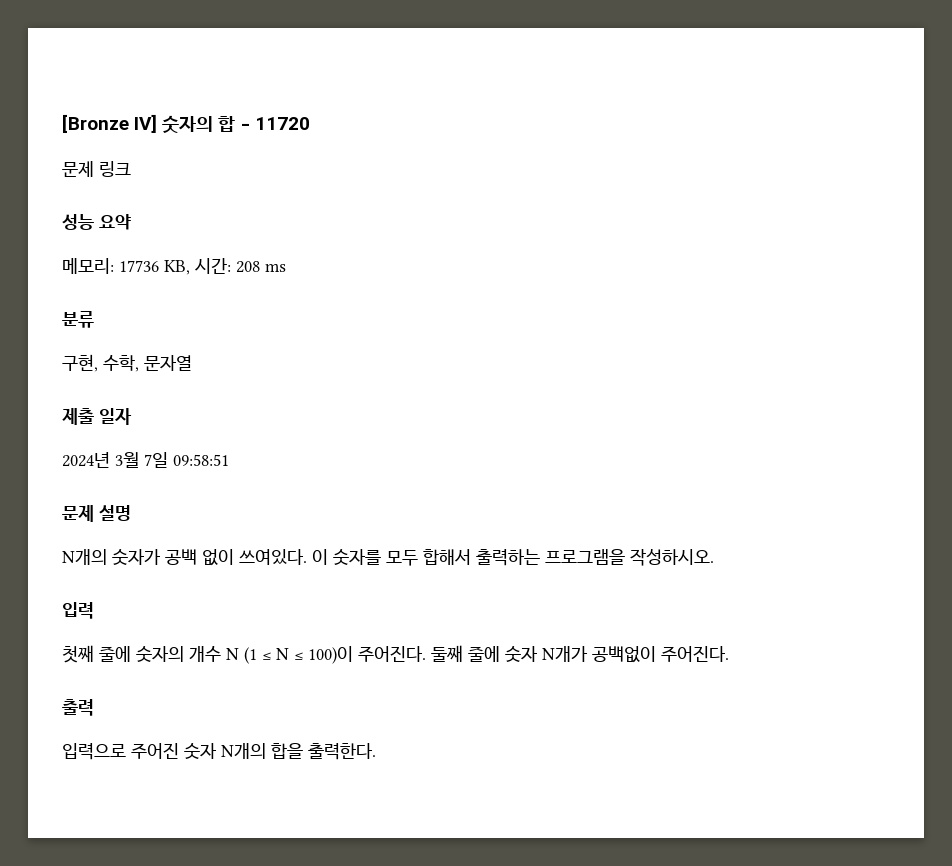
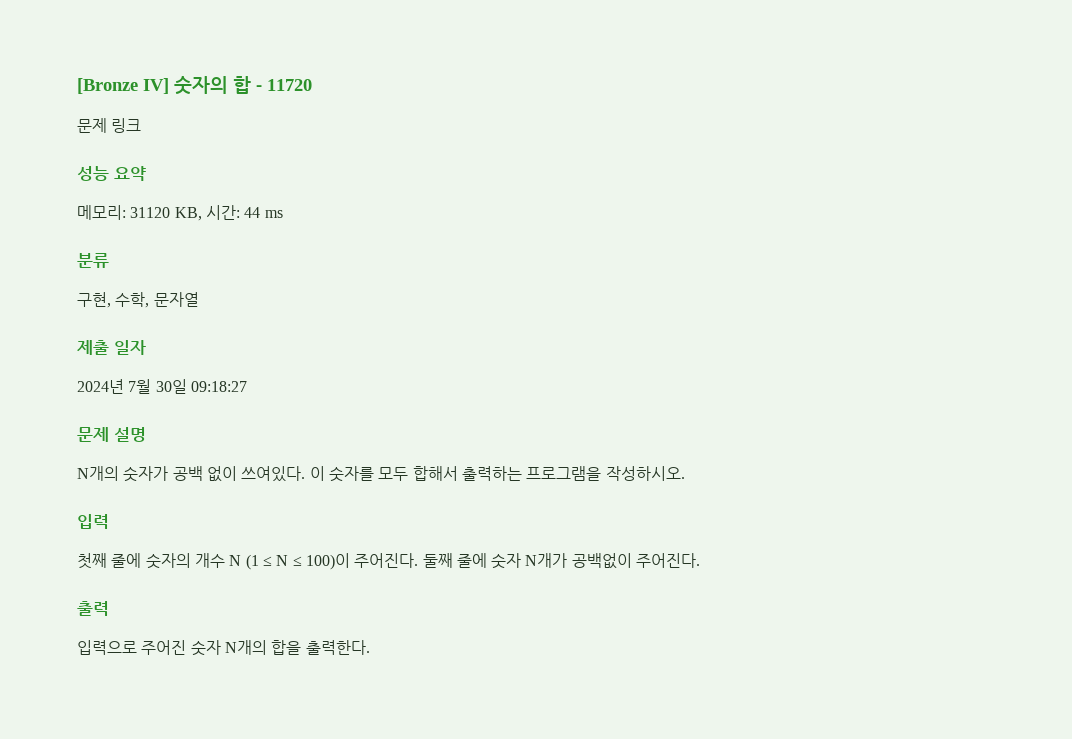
- 메모리: 17736 KB, 시간: 208 ms
+ 메모리: 31120 KB, 시간: 44 ms
- 2024년 3월 7일 09:58:51
+ 2024년 7월 30일 09:18:27

